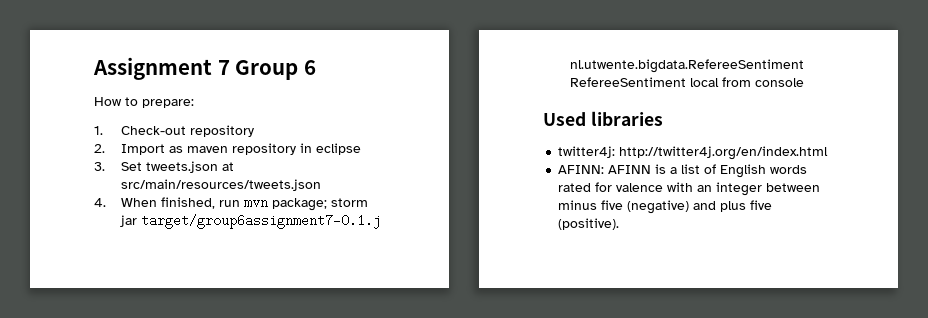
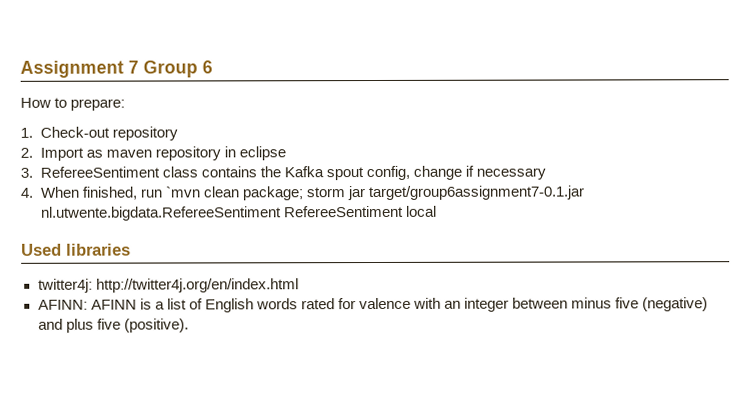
- 3. Set tweets.json at src/main/resources/tweets.json
+ 3. RefereeSentiment class contains the Kafka spout config, change if necessary
- 4. When finished, run mvn package; storm jar target/group6assignment7-0.1.j nl.utwente.bigdata.RefereeSentiment RefereeSentiment local from console
+ 4. When finished, run `mvn clean package; storm jar target/group6assignment7-0.1.jar nl.utwente.bigdata.RefereeSentiment RefereeSentiment local

